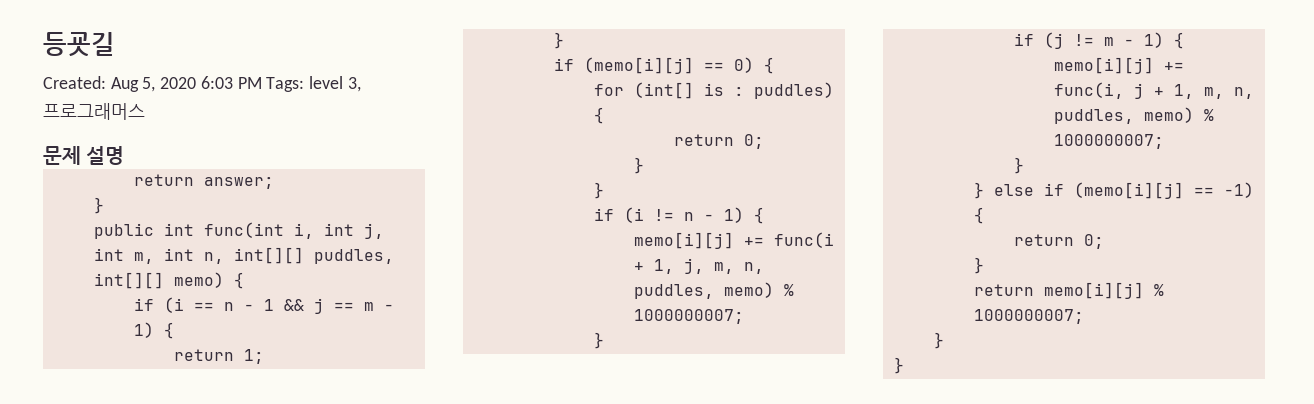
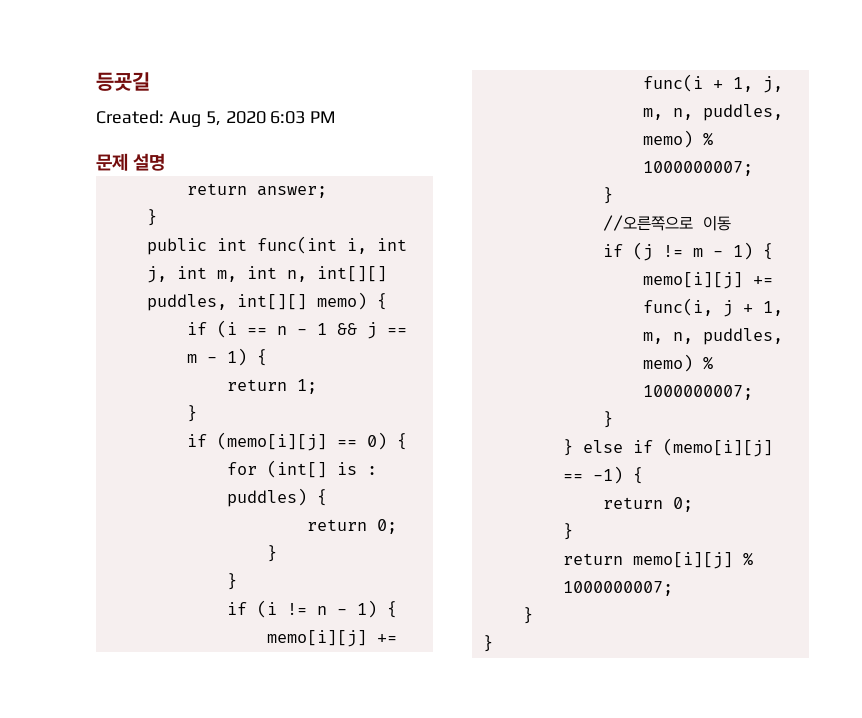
- Created: Aug 5, 2020 6:03 PM Tags: level 3, 프로그래머스
+ Created: Aug 5, 2020 6:03 PM
+ //오른쪽으로 이동

